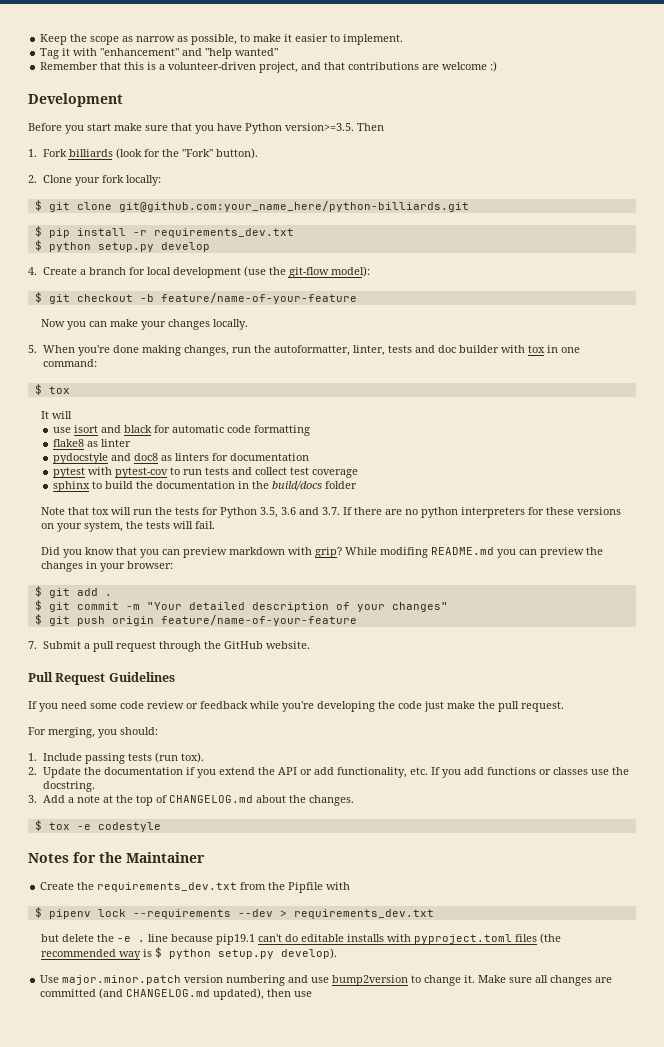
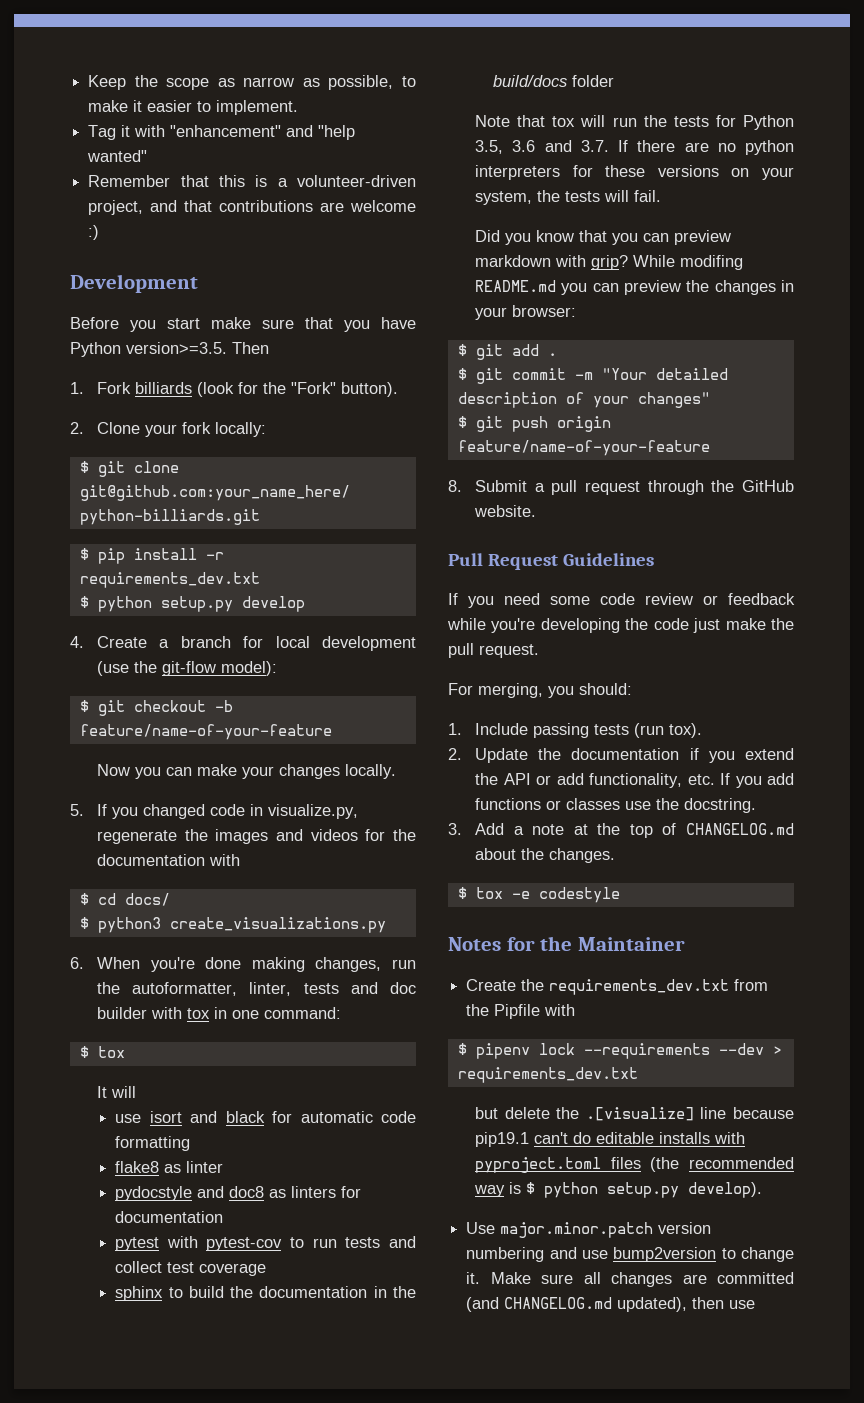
- 5. When you're done making changes, run the autoformatter, linter, tests and doc builder with tox in one command:
+ 5. If you changed code in visualize.py, regenerate the images and videos for the documentation with
+ $ cd docs/
+ $ python3 create_visualizations.py
+ 6. When you're done making changes, run the autoformatter, linter, tests and doc builder with tox in one command:
- 7. Submit a pull request through the GitHub website.
+ 8. Submit a pull request through the GitHub website.
- but delete the -e . line because pip19.1 can't do editable installs with pyproject.toml files (the recommended way is $ python setup.py develop).
+ but delete the .[visualize] line because pip19.1 can't do editable installs with pyproject.toml files (the recommended way is $ python setup.py develop).

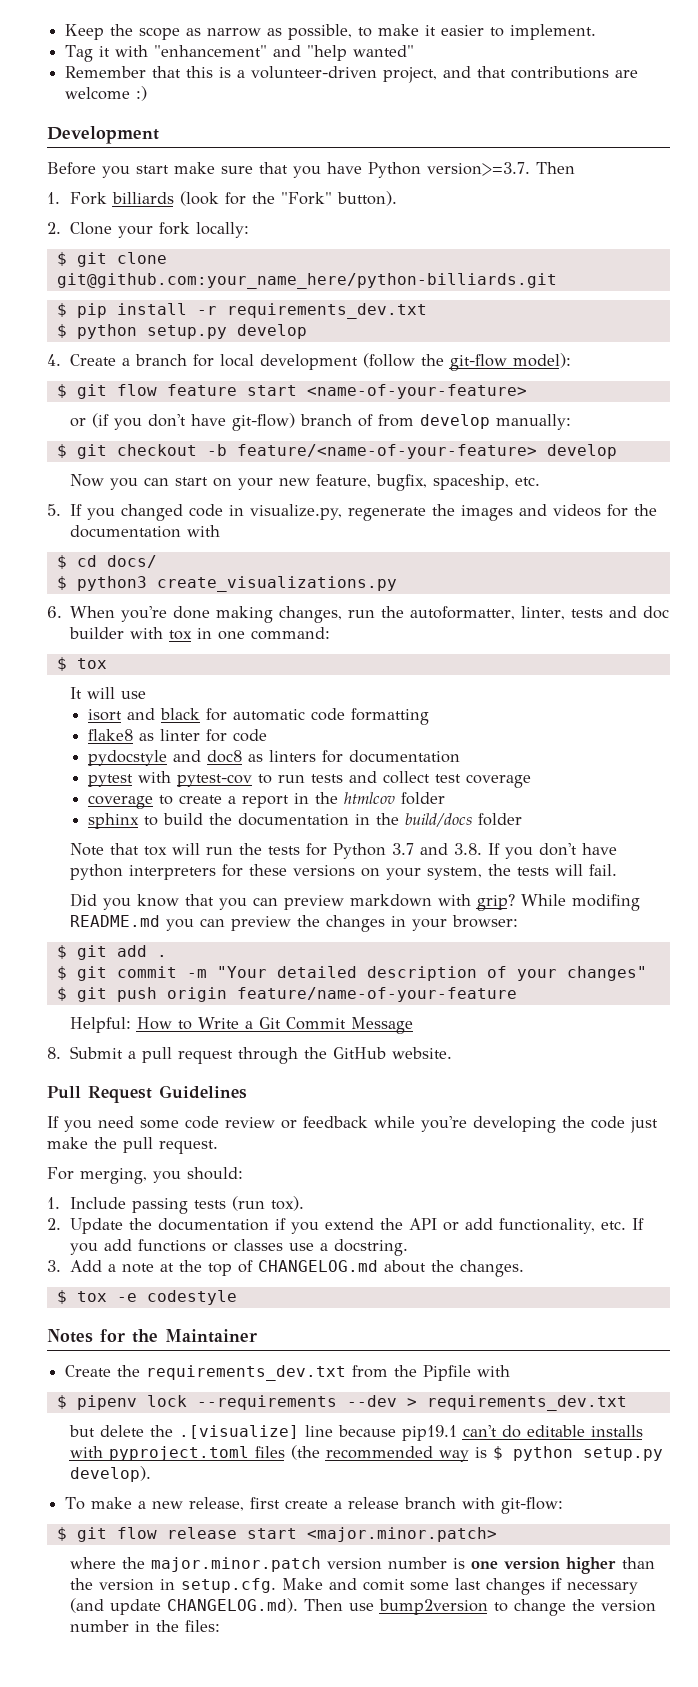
- Before you start make sure that you have Python version>=3.5. Then
+ Before you start make sure that you have Python version>=3.7. Then
- 4. Create a branch for local development (use the git-flow model):
+ 4. Create a branch for local development (follow the git-flow model):
+ $ git flow feature start <name-of-your-feature>
+ or (if you don't have git-flow) branch of from develop manually:
- $ git checkout -b feature/name-of-your-feature
+ $ git checkout -b feature/<name-of-your-feature> develop
- Now you can make your changes locally.
+ Now you can start on your new feature, bugfix, spaceship, etc.
- It will
- use isort and black for automatic code formatting
+ It will use
+ isort and black for automatic code formatting
- flake8 as linter
+ flake8 as linter for code
+ coverage to create a report in the htmlcov folder
- Note that tox will run the tests for Python 3.5, 3.6 and 3.7. If there are no python interpreters for these versions on your system, the tests will fail.
+ Note that tox will run the tests for Python 3.7 and 3.8. If you don't have python interpreters for these versions on your system, the tests will fail.
+ Helpful: How to Write a Git Commit Message
- 2. Update the documentation if you extend the API or add functionality, etc. If you add functions or classes use the docstring.
+ 2. Update the documentation if you extend the API or add functionality, etc. If you add functions or classes use a docstring.
- Use major.minor.patch version numbering and use bump2version to change it. Make sure all changes are committed (and CHANGELOG.md updated), then use
+ To make a new release, first create a release branch with git-flow:
+ $ git flow release start <major.minor.patch>
+ where the major.minor.patch version number is one version higher than the version in setup.cfg. Make and comit some last changes if necessary (and update CHANGELOG.md). Then use bump2version to change the version number in the files:

